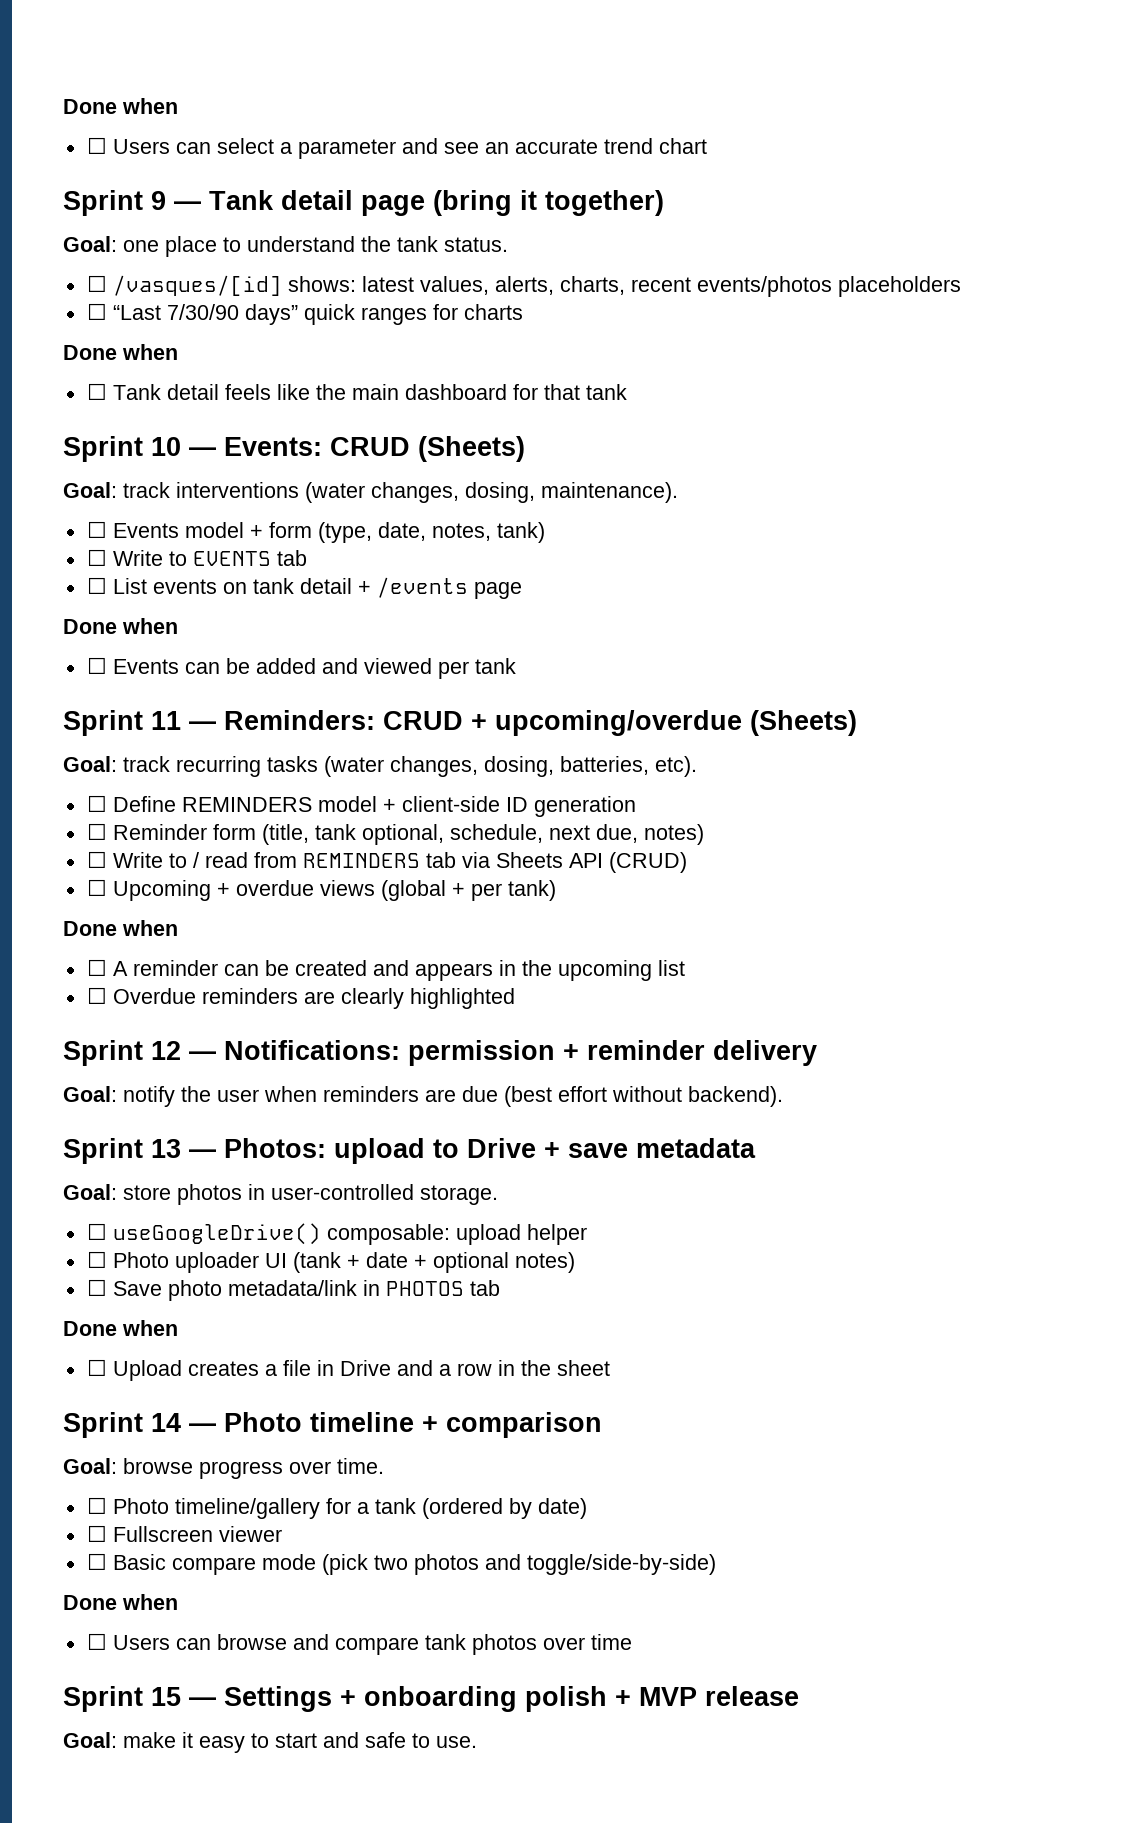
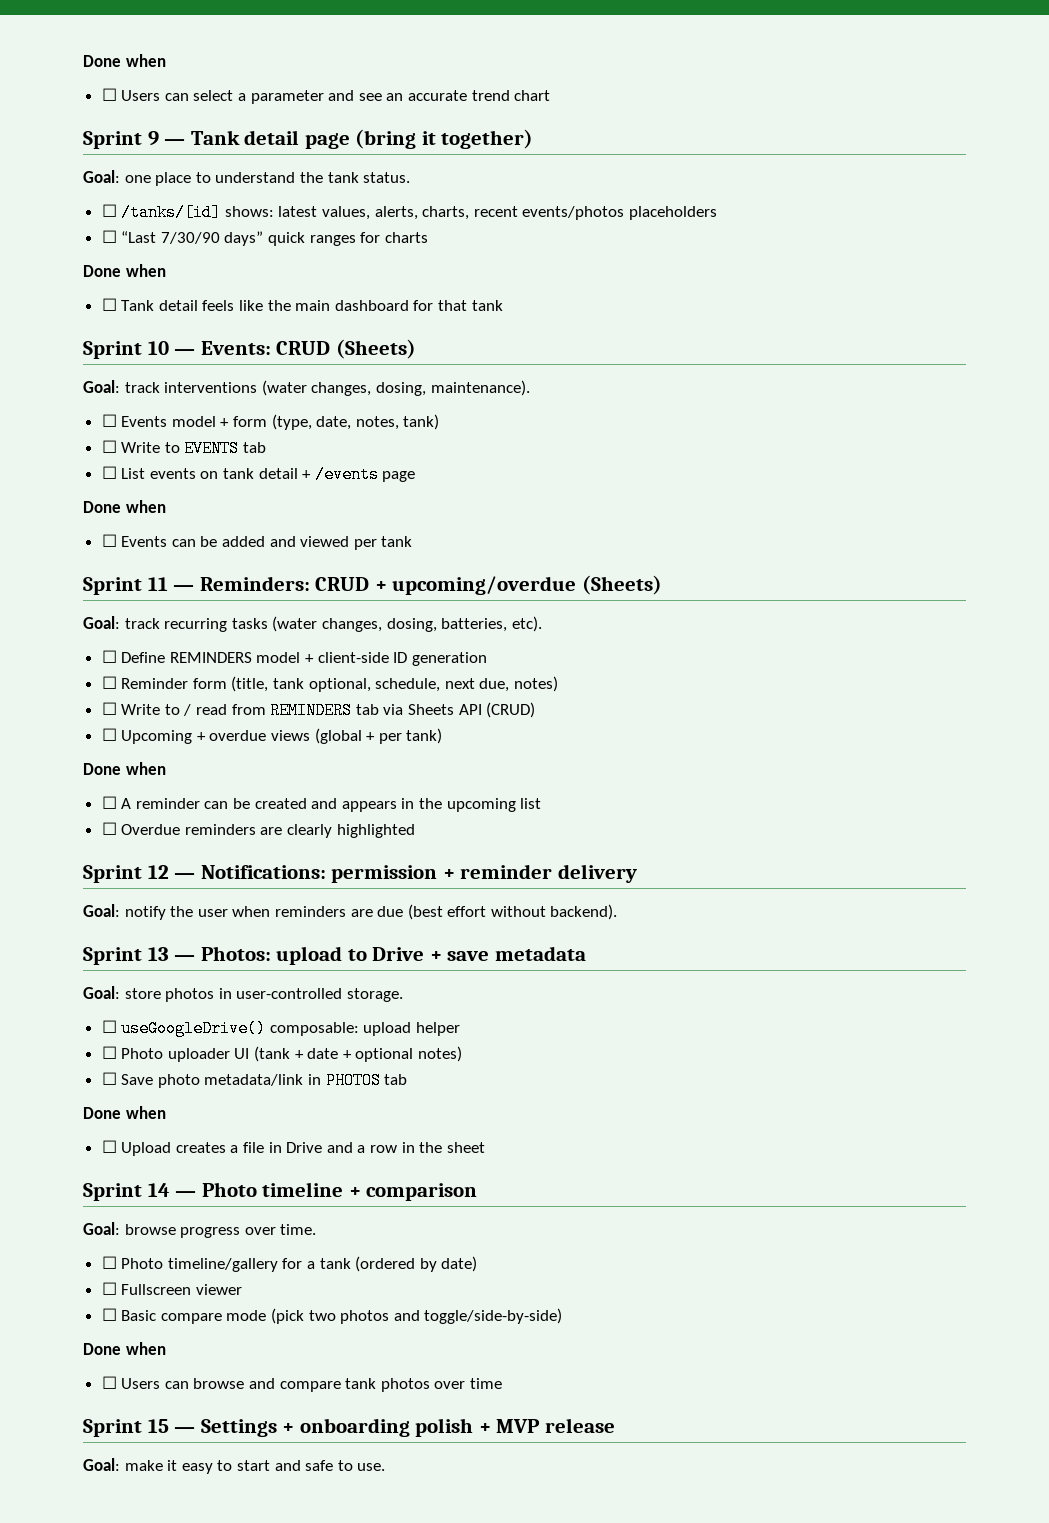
- ☐ /vasques/[id] shows: latest values, alerts, charts, recent events/photos placeholders
+ ☐ /tanks/[id] shows: latest values, alerts, charts, recent events/photos placeholders

